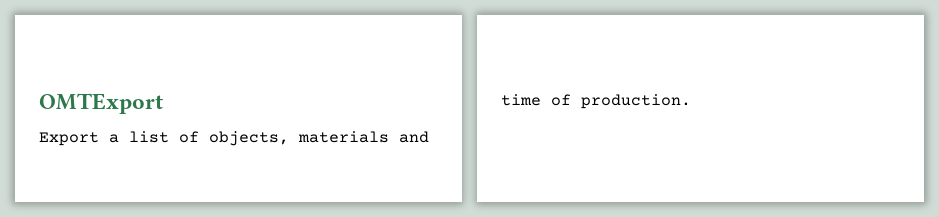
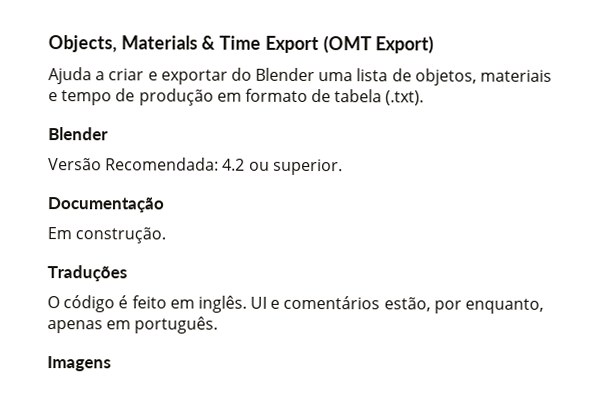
- OMTExport
- Export a list of objects, materials and time of production.
+ Objects, Materials & Time Export (OMT Export)
+ Ajuda a criar e exportar do Blender uma lista de objetos, materiais e tempo de produção em formato de tabela (.txt).
+ Blender
+ Versão Recomendada: 4.2 ou superior.
+ Documentação
+ Em construção.
+ Traduções
+ O código é feito em inglês. UI e comentários estão, por enquanto, apenas em português.
+ Imagens

